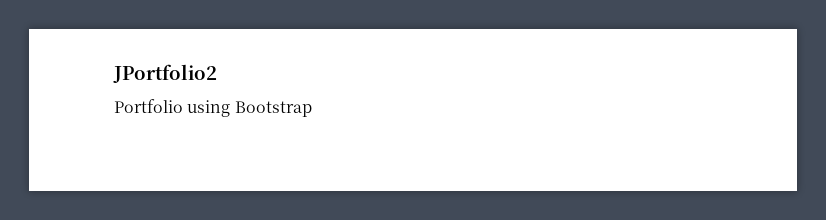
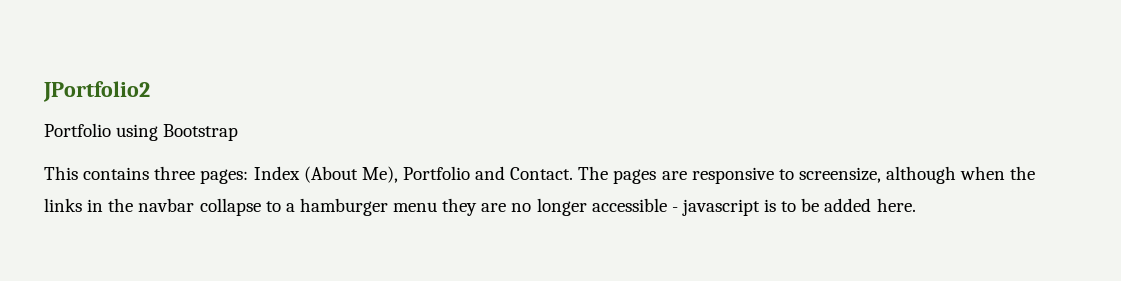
+ This contains three pages: Index (About Me), Portfolio and Contact. The pages are responsive to screensize, although when the links in the navbar collapse to a hamburger menu they are no longer accessible - javascript is to be added here.

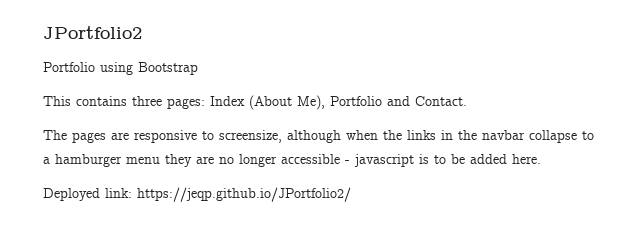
- This contains three pages: Index (About Me), Portfolio and Contact. The pages are responsive to screensize, although when the links in the navbar collapse to a hamburger menu they are no longer accessible - javascript is to be added here.
+ This contains three pages: Index (About Me), Portfolio and Contact.
+ The pages are responsive to screensize, although when the links in the navbar collapse to a hamburger menu they are no longer accessible - javascript is to be added here.
+ Deployed link: https://jeqp.github.io/JPortfolio2/

